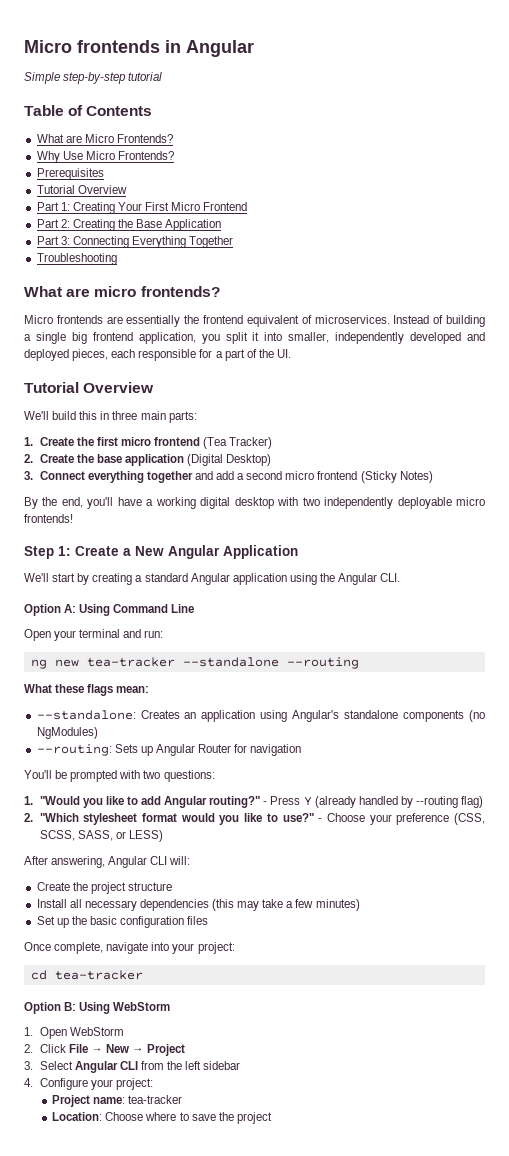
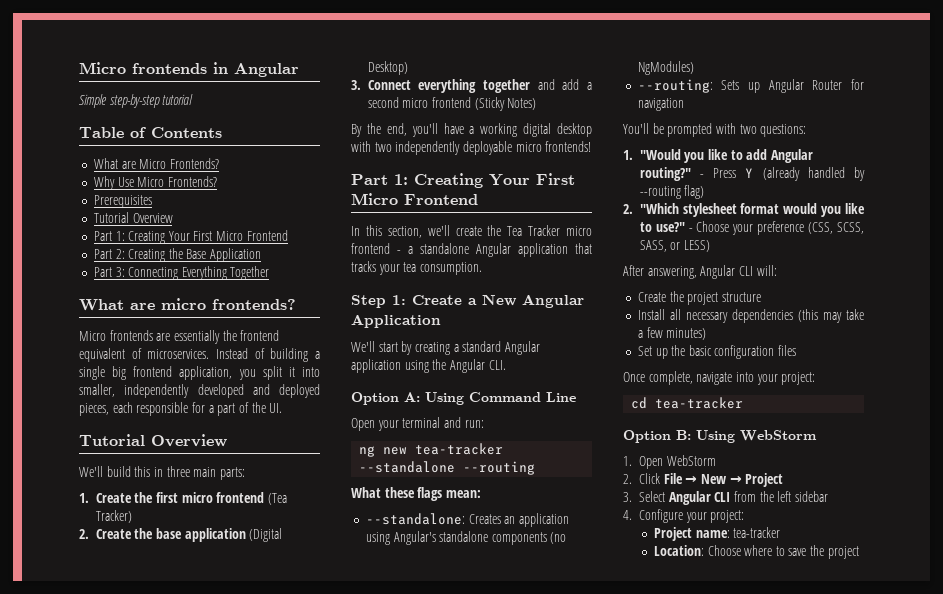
- Troubleshooting
  By the end, you'll have a working digital desktop with two independently deployable micro frontends!
+ Part 1: Creating Your First Micro Frontend
+ In this section, we'll create the Tea Tracker micro frontend - a standalone Angular application that tracks your tea consumption.

